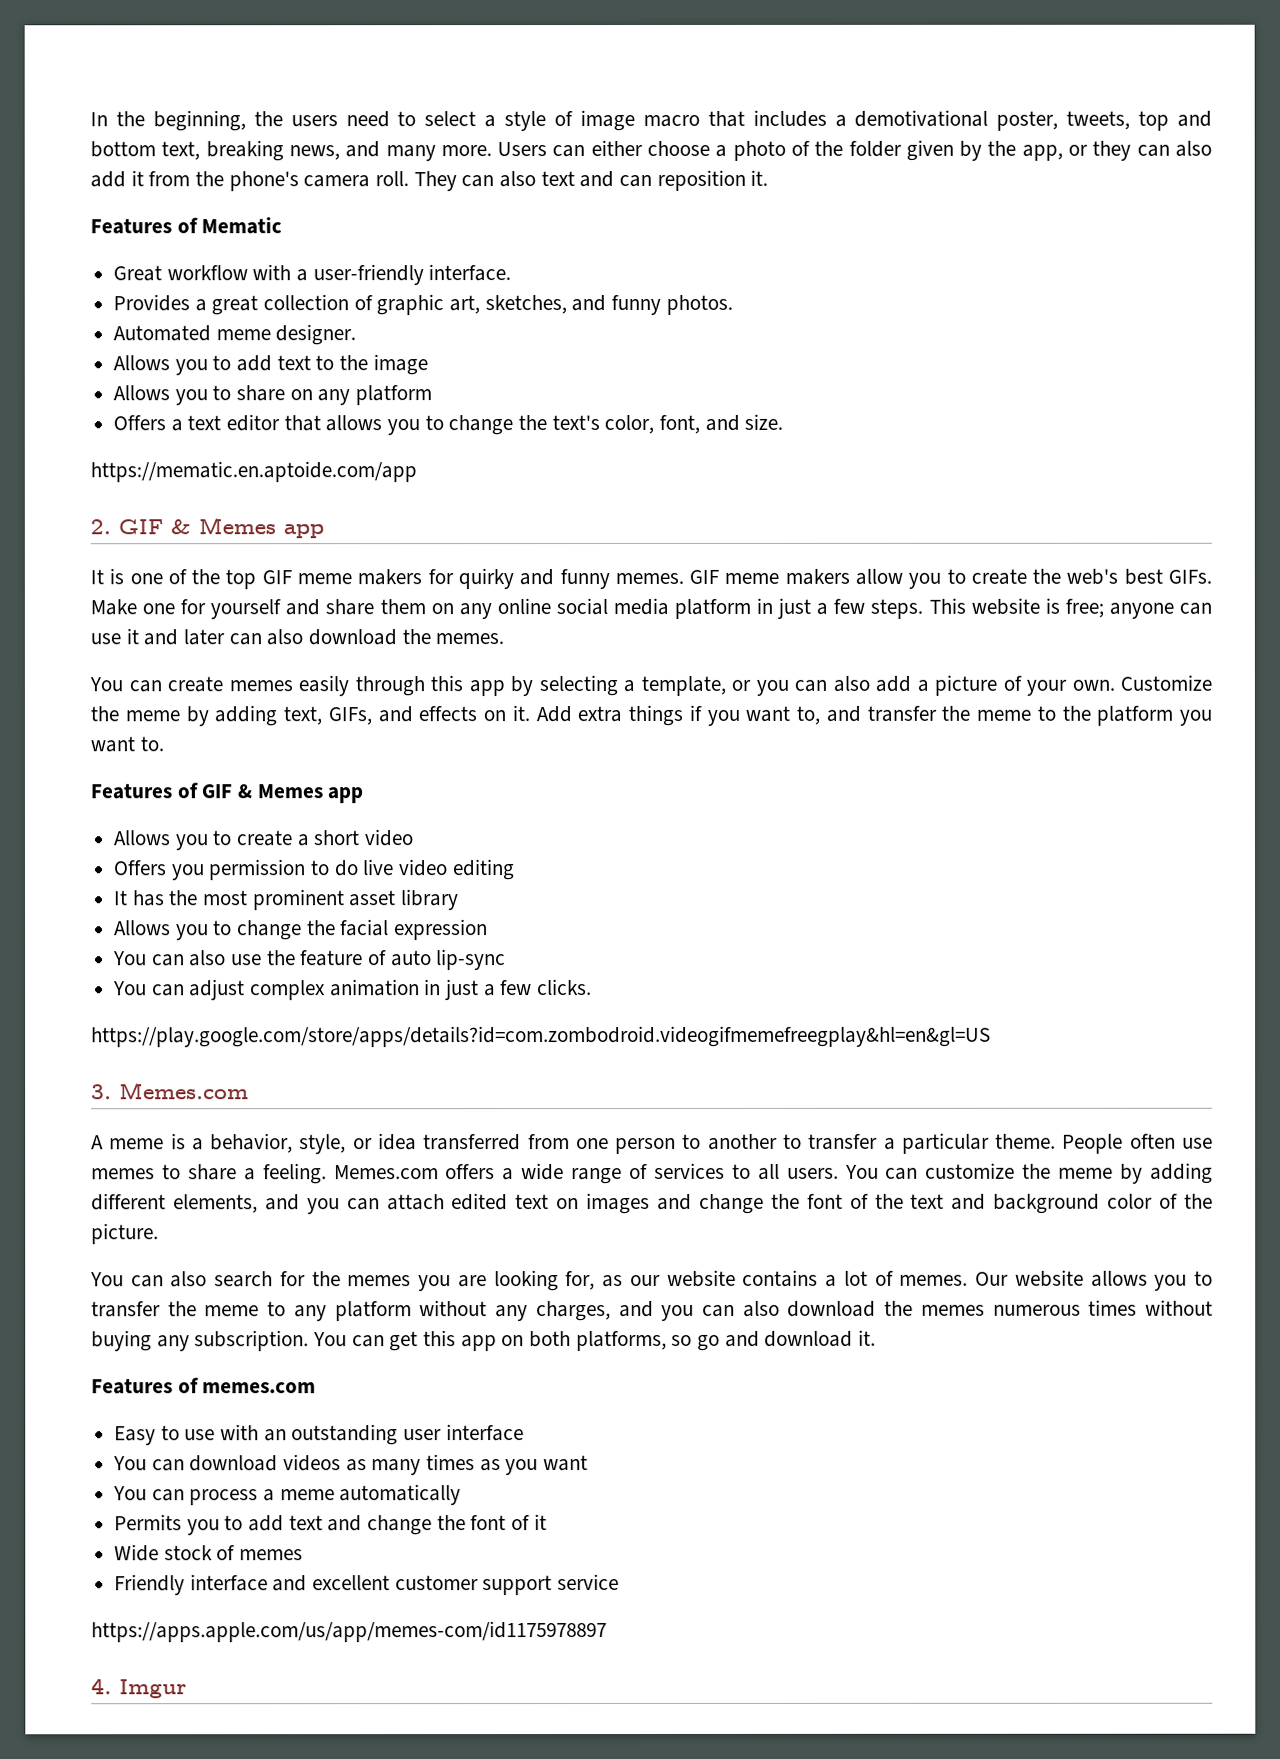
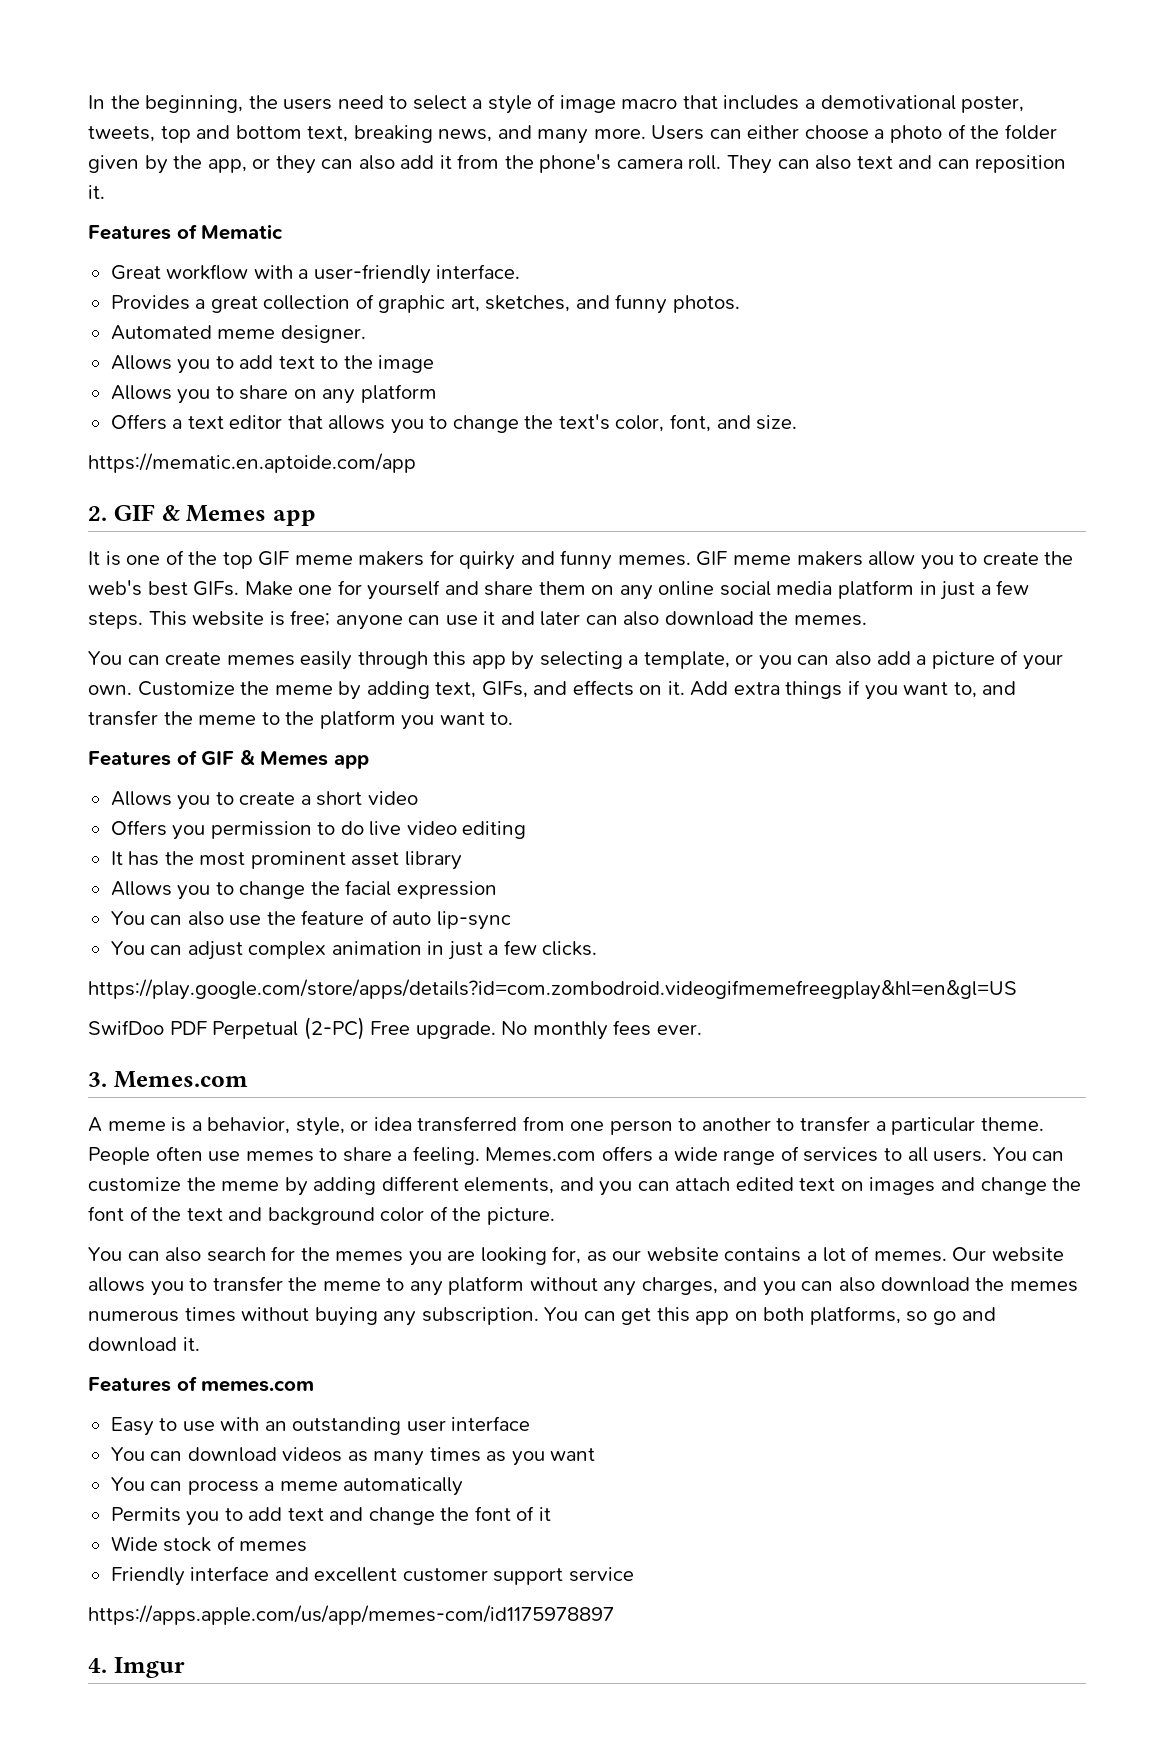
+ SwifDoo PDF Perpetual (2-PC) Free upgrade. No monthly fees ever.

